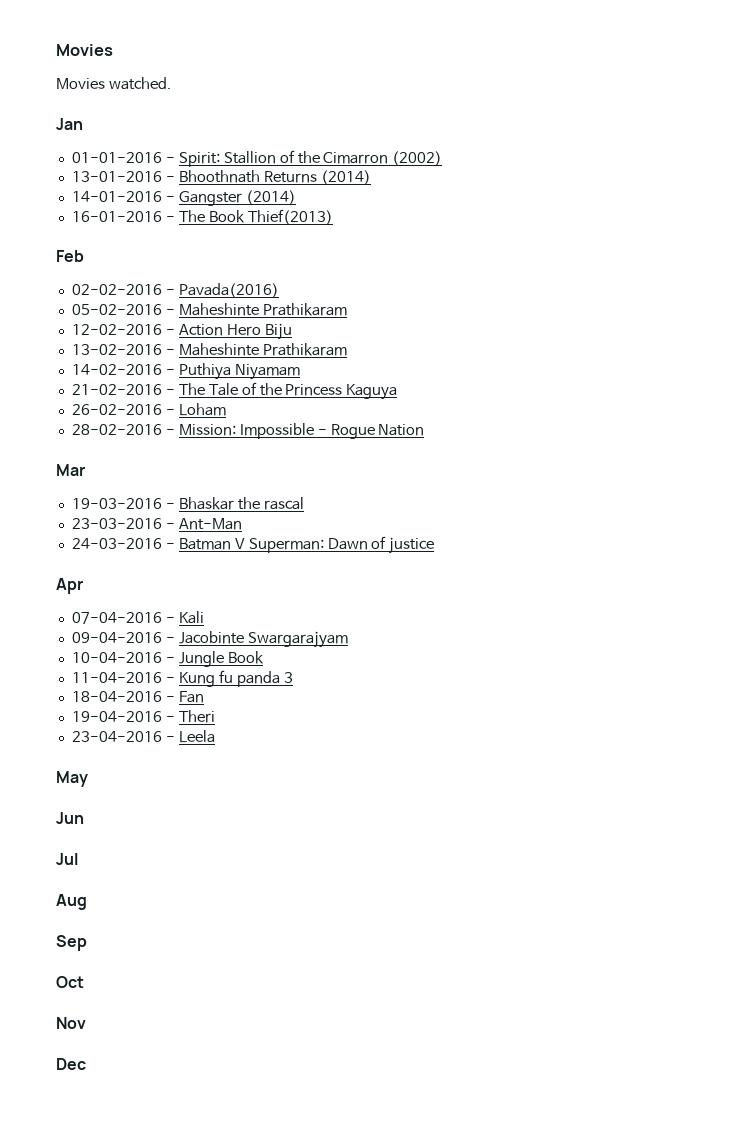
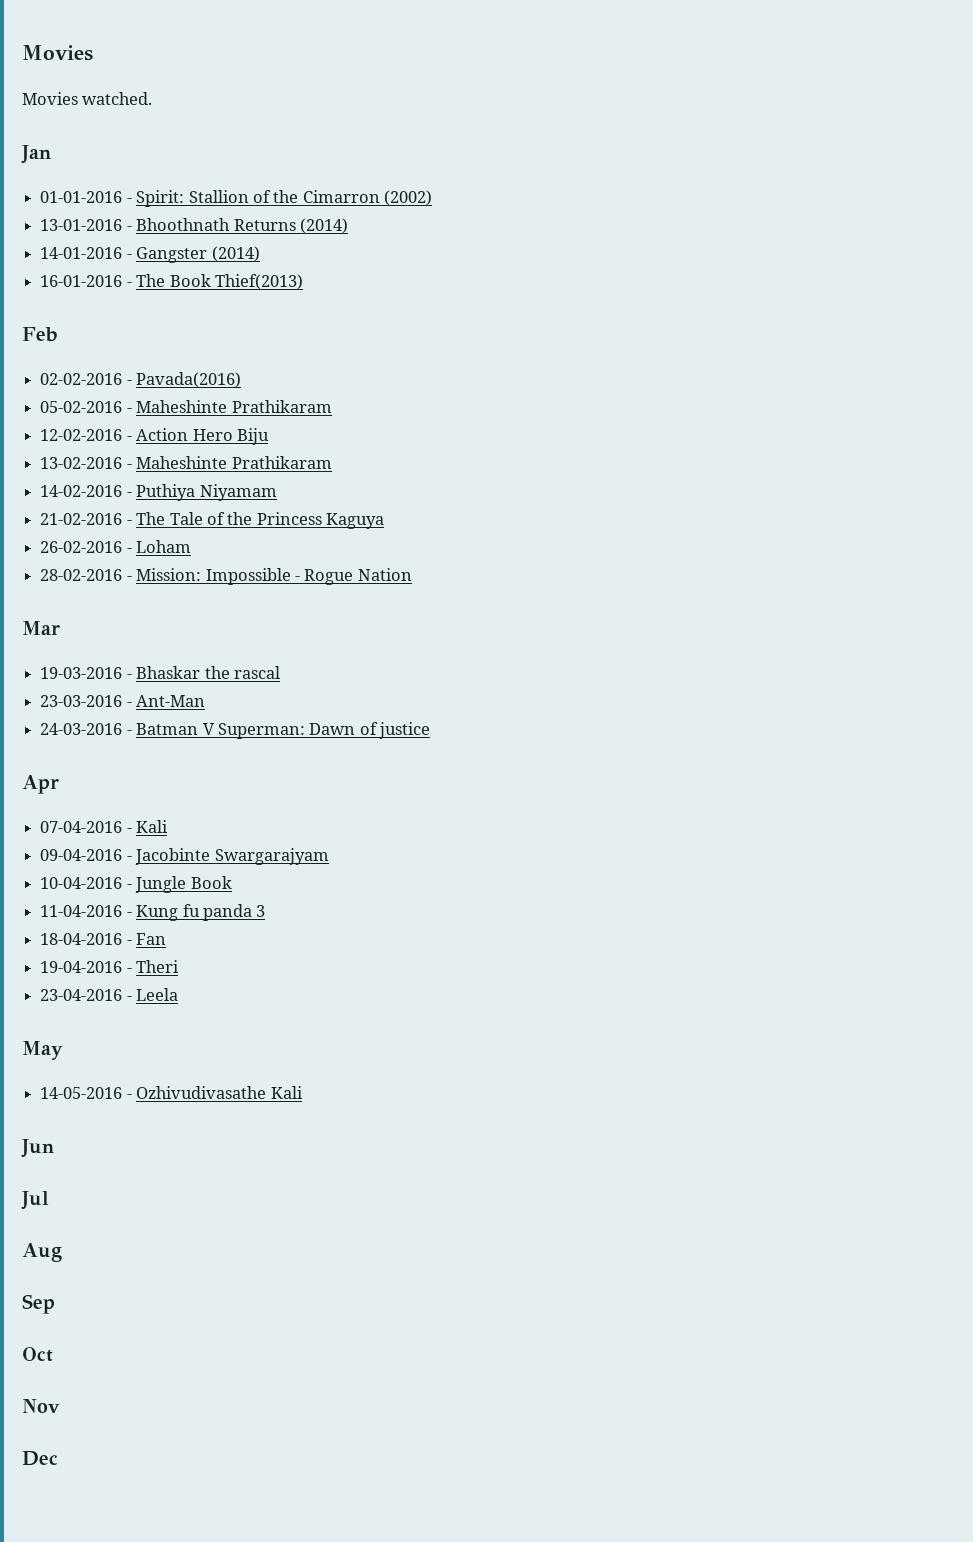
+ 14-05-2016 - Ozhivudivasathe Kali

